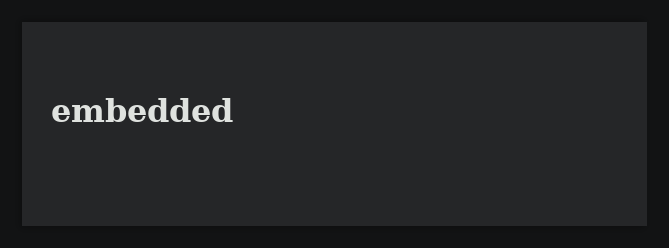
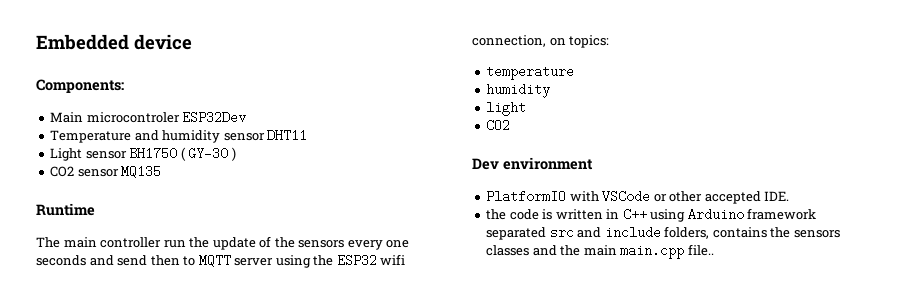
- embedded
+ Embedded device
+ Components:
+ Main microcontroler ESP32Dev
+ Temperature and humidity sensor DHT11
+ Light sensor BH1750 ( GY-30 )
+ CO2 sensor MQ135
+ Runtime
+ The main controller run the update of the sensors every one seconds and send then to MQTT server using the ESP32 wifi connection, on topics:
+ temperature
+ humidity
+ light
+ CO2
+ Dev environment
+ PlatformIO with VSCode or other accepted IDE.
+ the code is written in C++ using Arduino framework separated src and include folders, contains the sensors classes and the main main.cpp file..

